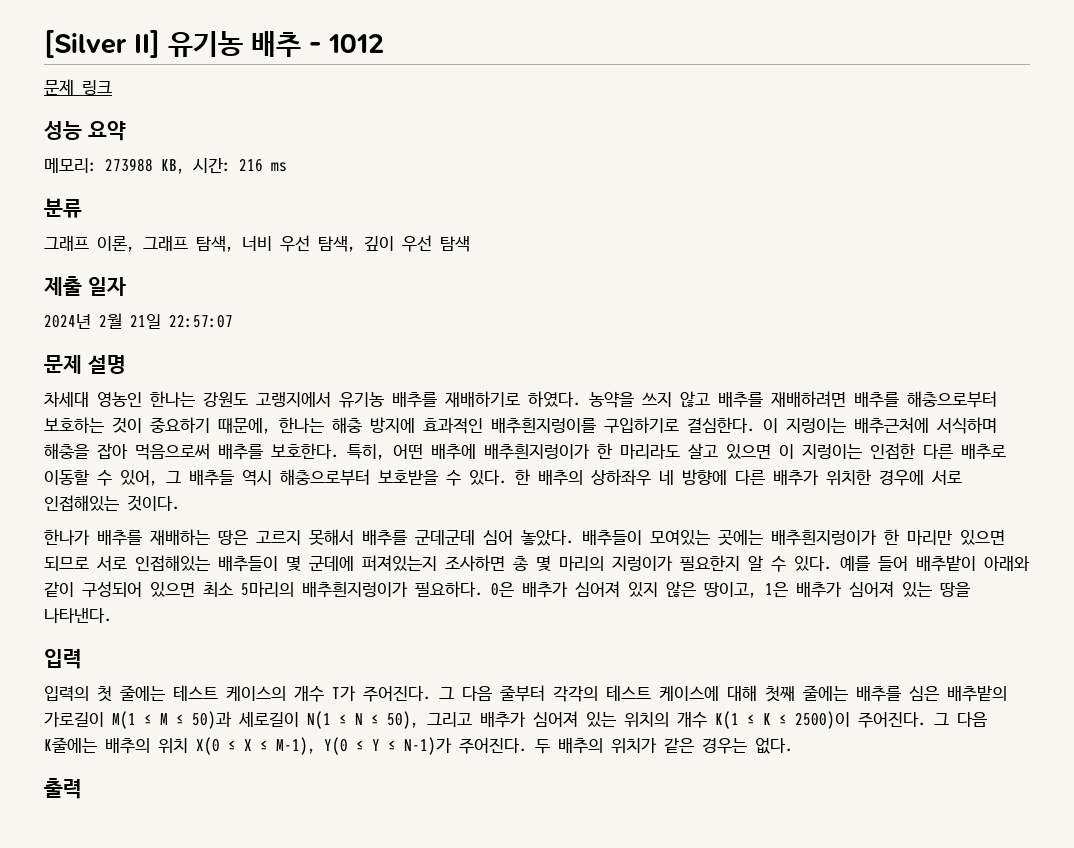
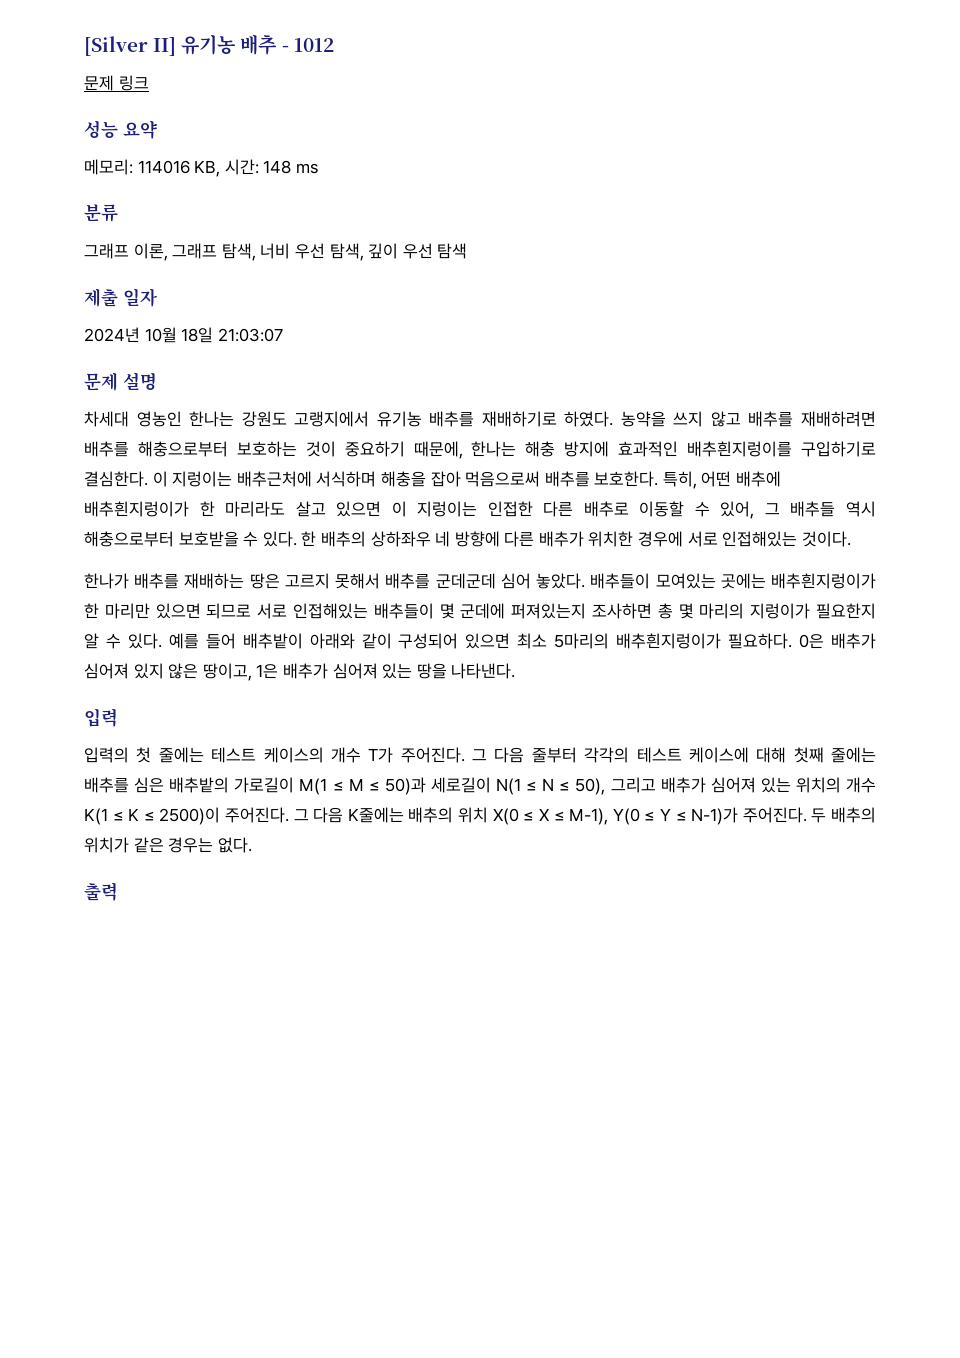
- 메모리: 273988 KB, 시간: 216 ms
+ 메모리: 114016 KB, 시간: 148 ms
- 2024년 2월 21일 22:57:07
+ 2024년 10월 18일 21:03:07

